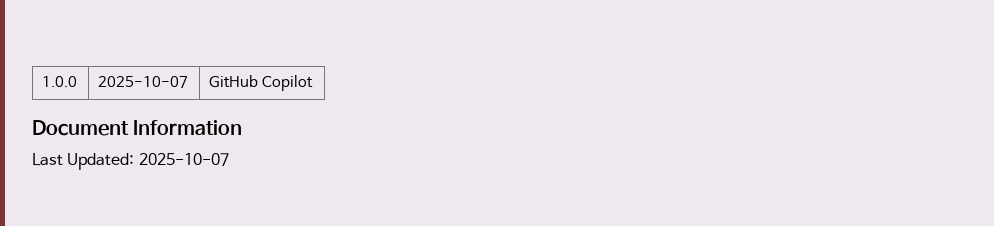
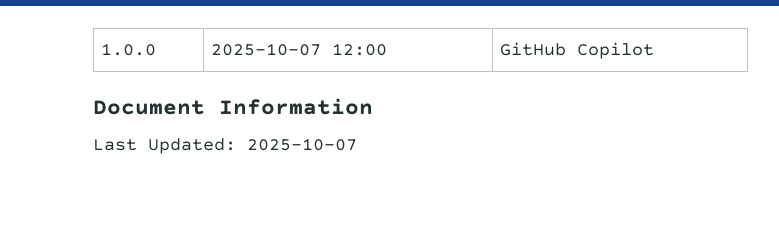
- 1.0.0 | 2025-10-07 | GitHub Copilot
+ 1.0.0 | 2025-10-07 12:00 | GitHub Copilot

